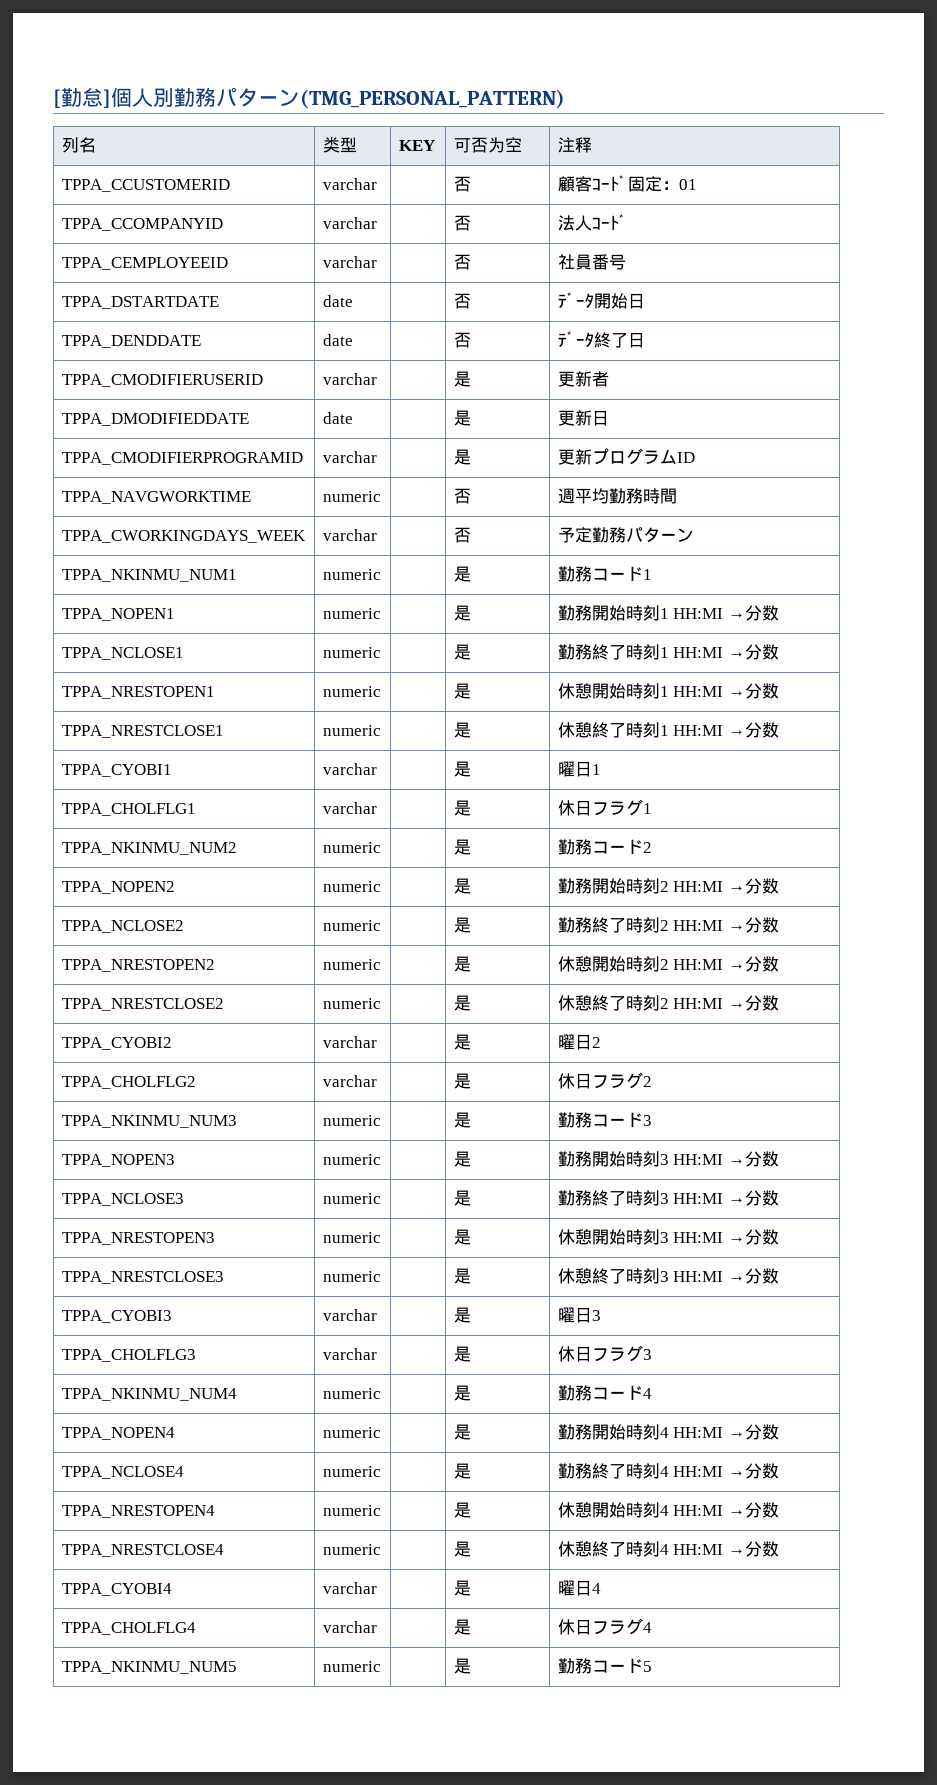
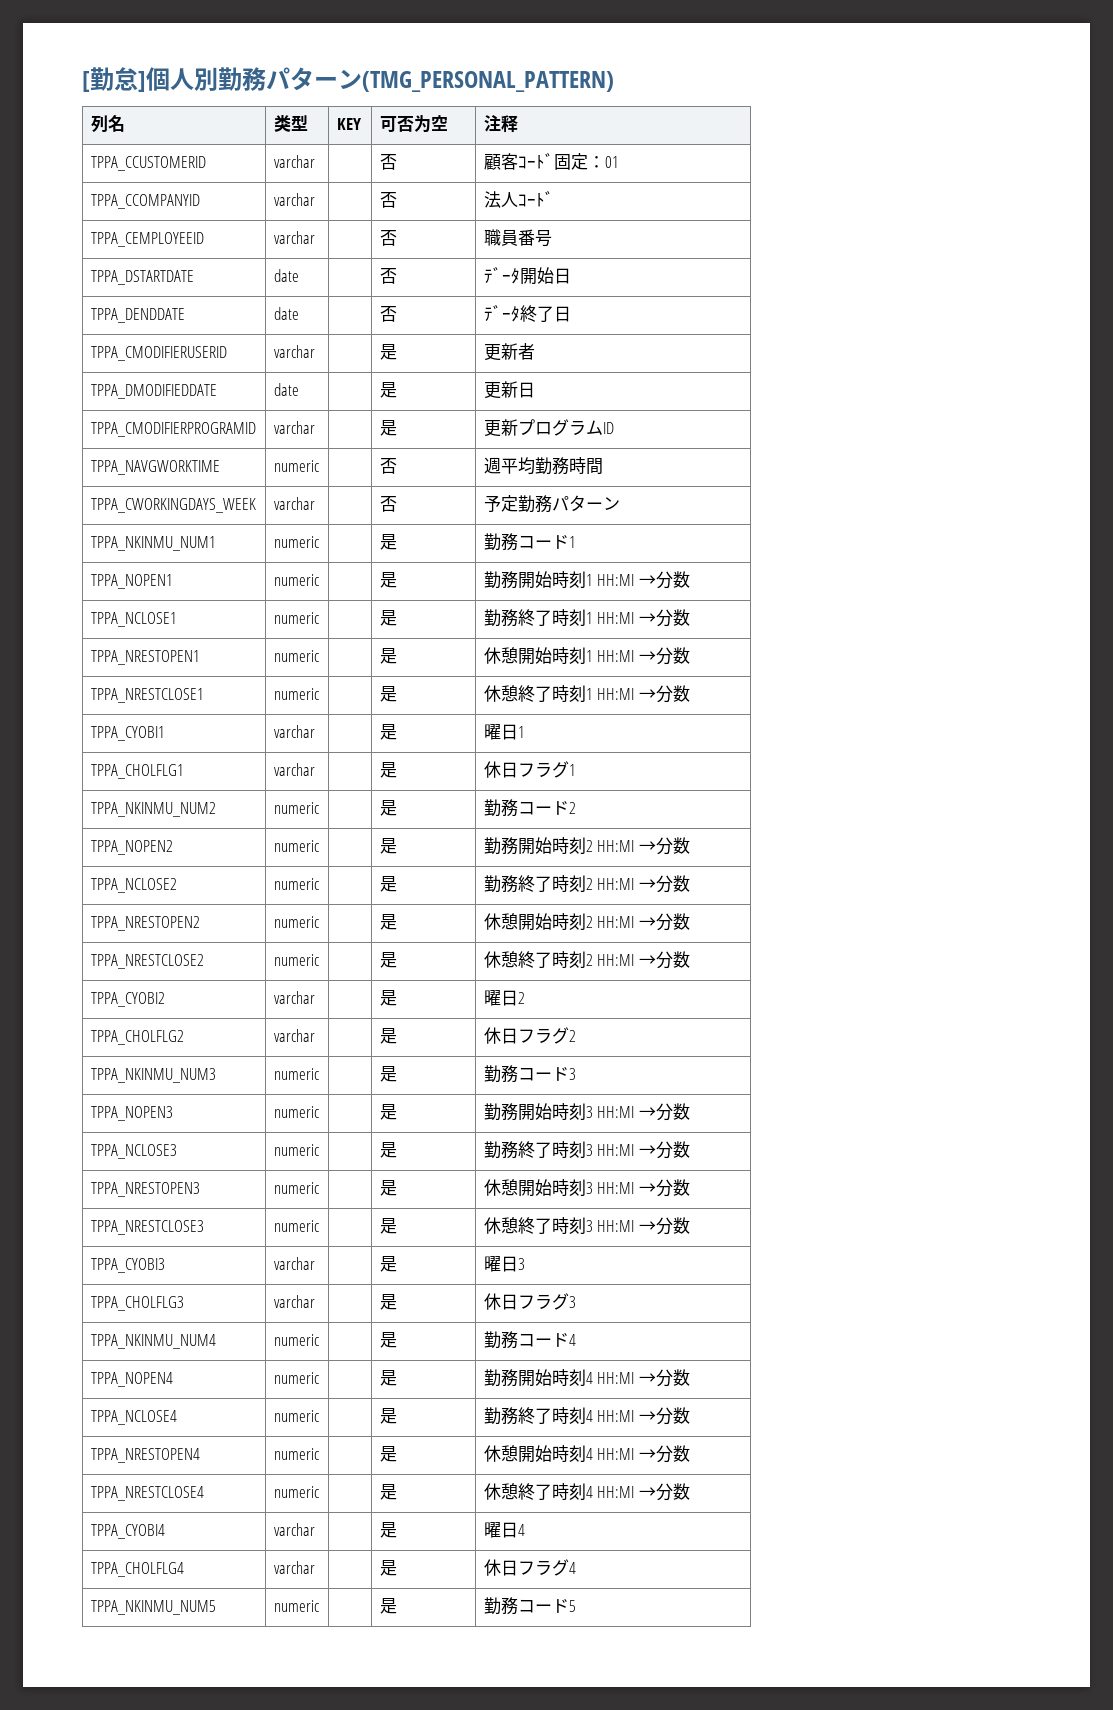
- TPPA_CEMPLOYEEID | varchar | | 否 | 社員番号
+ TPPA_CEMPLOYEEID | varchar | | 否 | 職員番号

